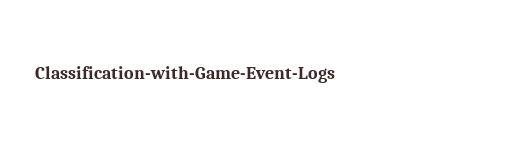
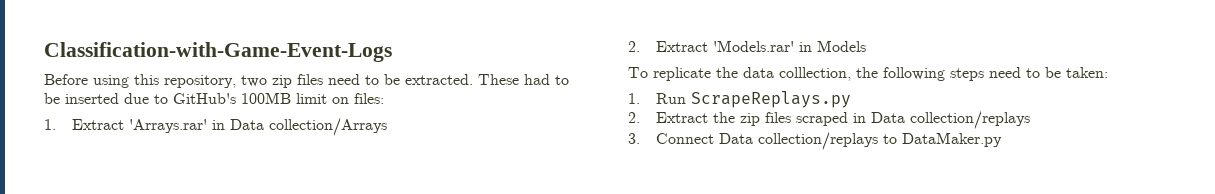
+ Before using this repository, two zip files need to be extracted. These had to be inserted due to GitHub's 100MB limit on files:
+ 1. Extract 'Arrays.rar' in Data collection/Arrays
+ 2. Extract 'Models.rar' in Models
+ To replicate the data colllection, the following steps need to be taken:
+ 1. Run ScrapeReplays.py
+ 2. Extract the zip files scraped in Data collection/replays
+ 3. Connect Data collection/replays to DataMaker.py

